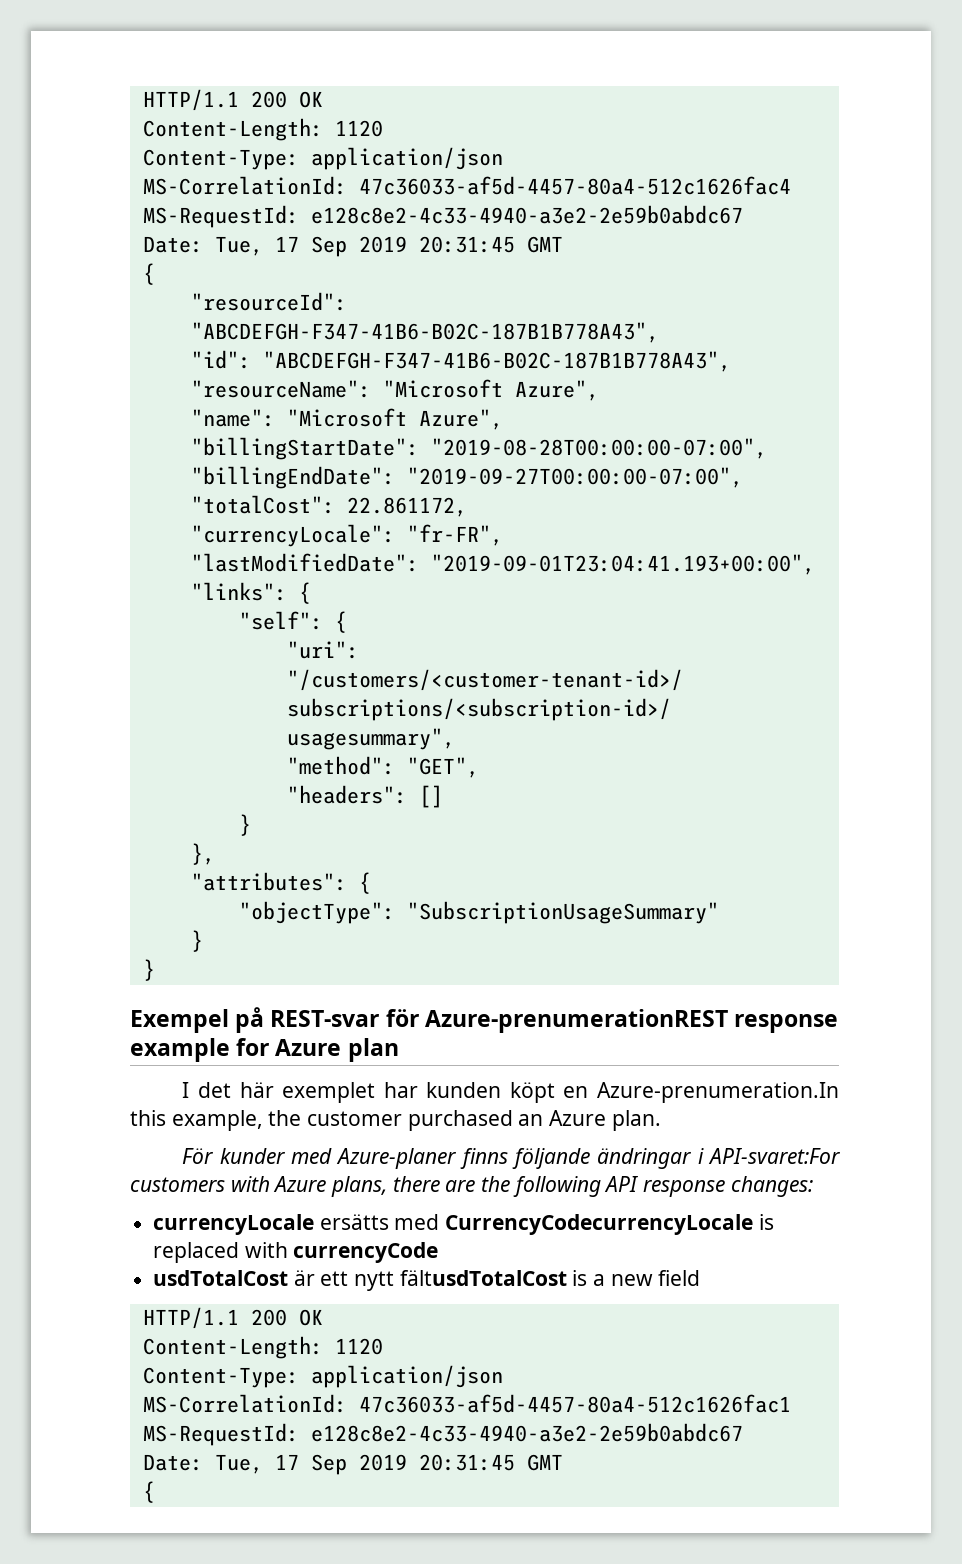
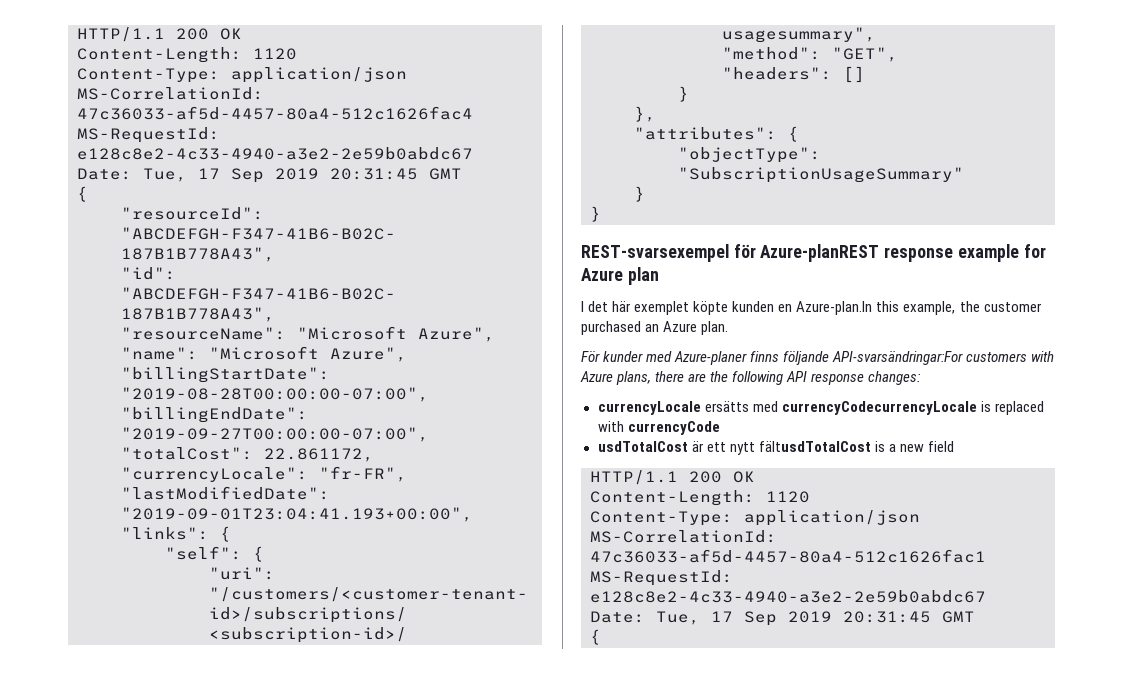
- Exempel på REST-svar för Azure-prenumerationREST response example for Azure plan
+ REST-svarsexempel för Azure-planREST response example for Azure plan
- I det här exemplet har kunden köpt en Azure-prenumeration.In this example, the customer purchased an Azure plan.
+ I det här exemplet köpte kunden en Azure-plan.In this example, the customer purchased an Azure plan.
- För kunder med Azure-planer finns följande ändringar i API-svaret:For customers with Azure plans, there are the following API response changes:
+ För kunder med Azure-planer finns följande API-svarsändringar:For customers with Azure plans, there are the following API response changes:
- currencyLocale ersätts med CurrencyCodecurrencyLocale is replaced with currencyCode
+ currencyLocale ersätts med currencyCodecurrencyLocale is replaced with currencyCode

